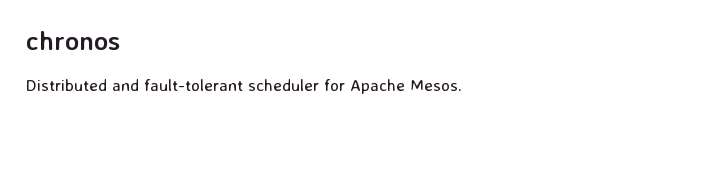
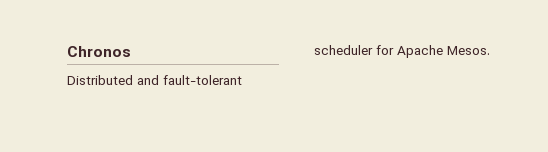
- chronos
+ Chronos

